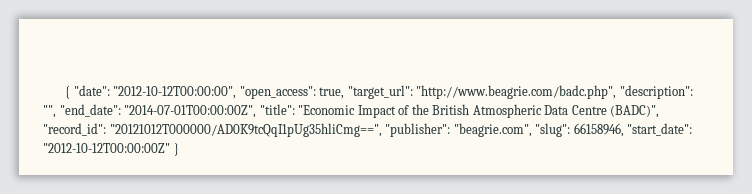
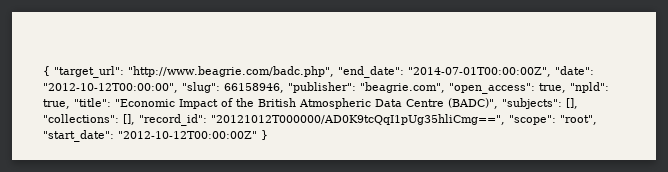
- { "date": "2012-10-12T00:00:00", "open_access": true, "target_url": "http://www.beagrie.com/badc.php", "description": "", "end_date": "2014-07-01T00:00:00Z", "title": "Economic Impact of the British Atmospheric Data Centre (BADC)", "record_id": "20121012T000000/AD0K9tcQqI1pUg35hliCmg==", "publisher": "beagrie.com", "slug": 66158946, "start_date": "2012-10-12T00:00:00Z" }
+ { "target_url": "http://www.beagrie.com/badc.php", "end_date": "2014-07-01T00:00:00Z", "date": "2012-10-12T00:00:00", "slug": 66158946, "publisher": "beagrie.com", "open_access": true, "npld": true, "title": "Economic Impact of the British Atmospheric Data Centre (BADC)", "subjects": [], "collections": [], "record_id": "20121012T000000/AD0K9tcQqI1pUg35hliCmg==", "scope": "root", "start_date": "2012-10-12T00:00:00Z" }

